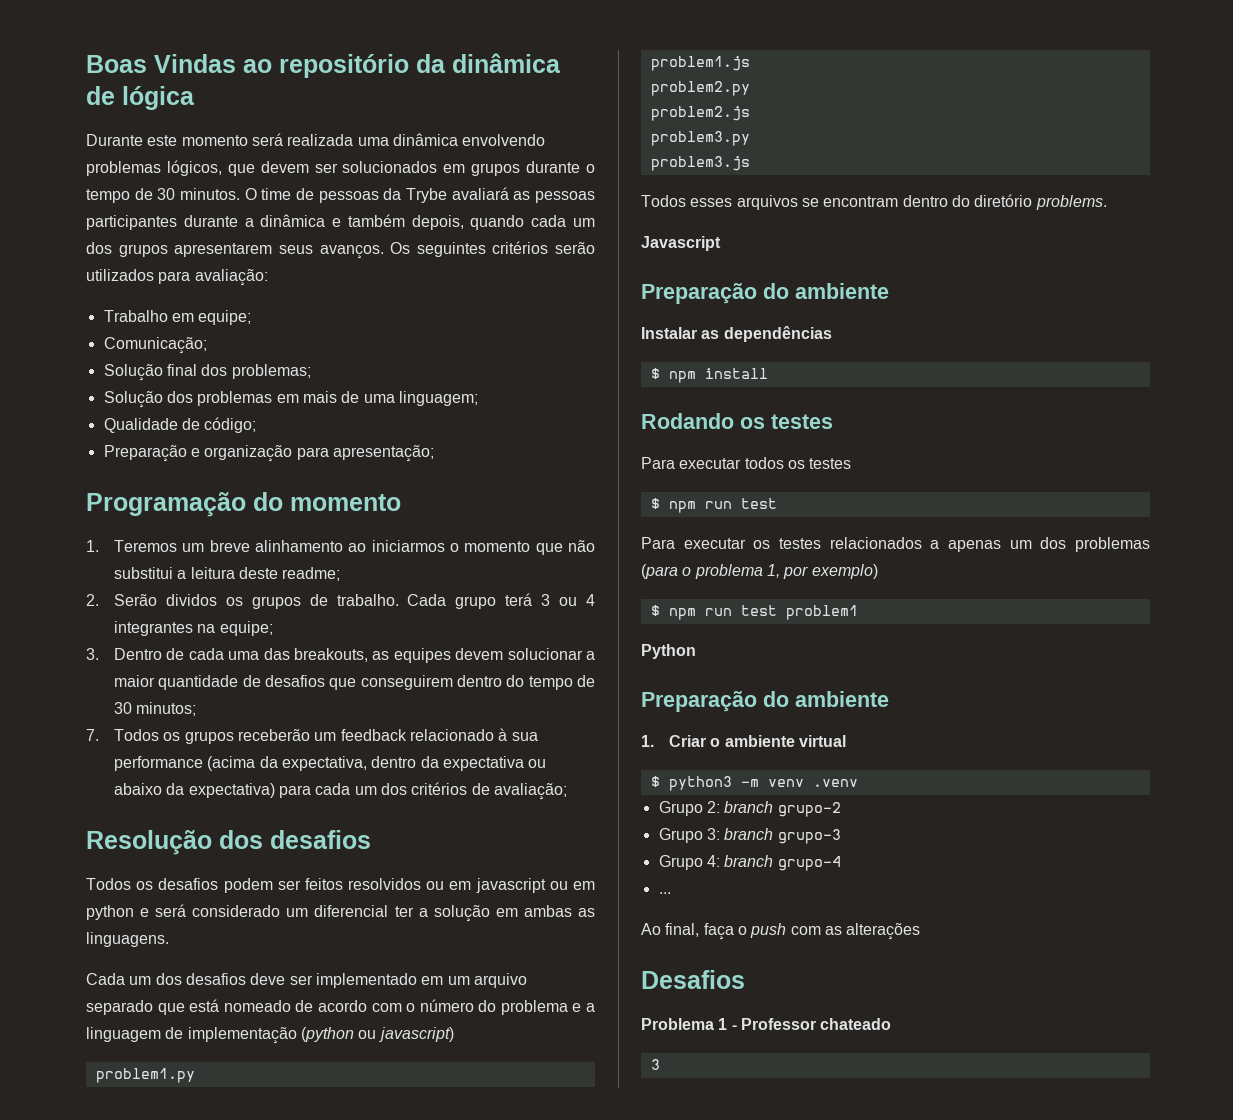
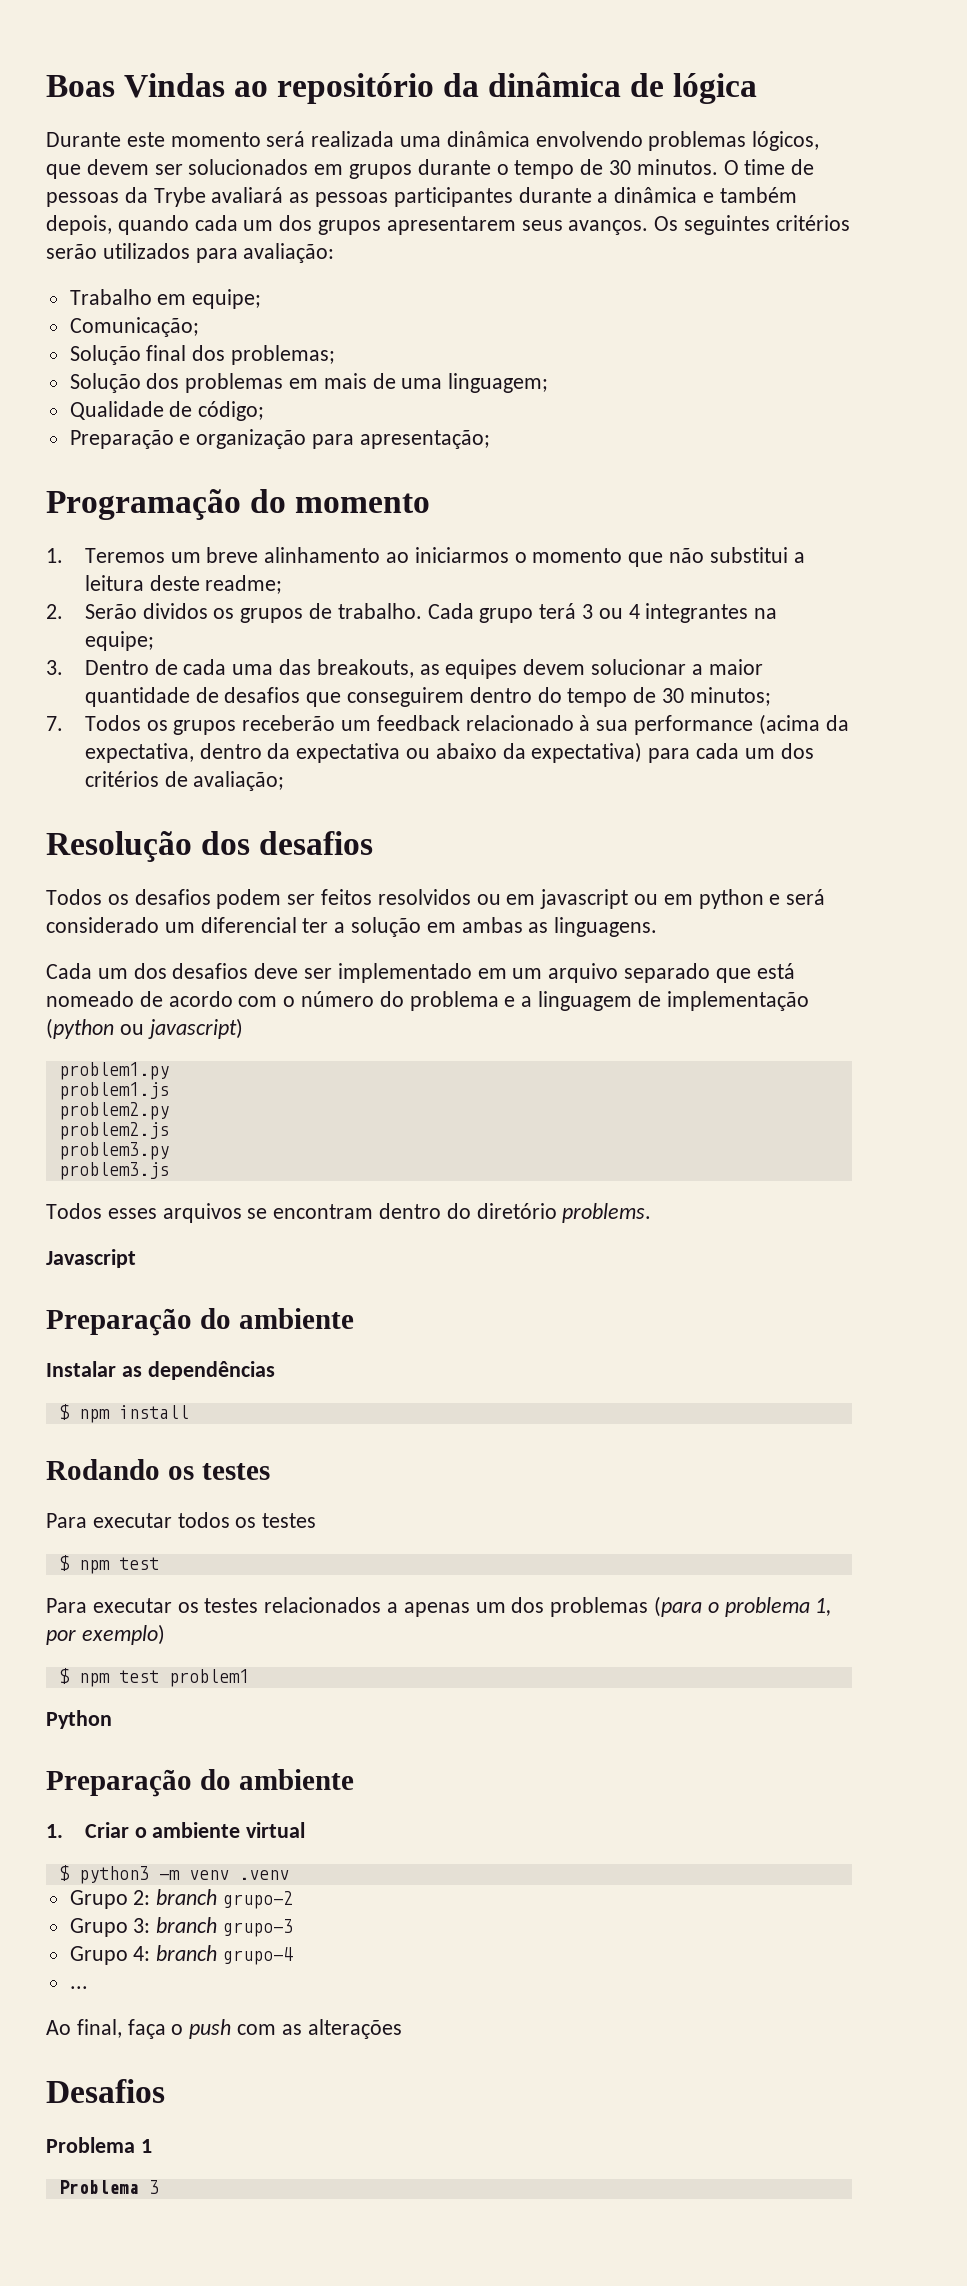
  Para executar todos os testes
- $ npm run test
+ $ npm test
- $ npm run test problem1
+ $ npm test problem1
- Problema 1 - Professor chateado
- 3
+ Problema 1
+ Problema 3

